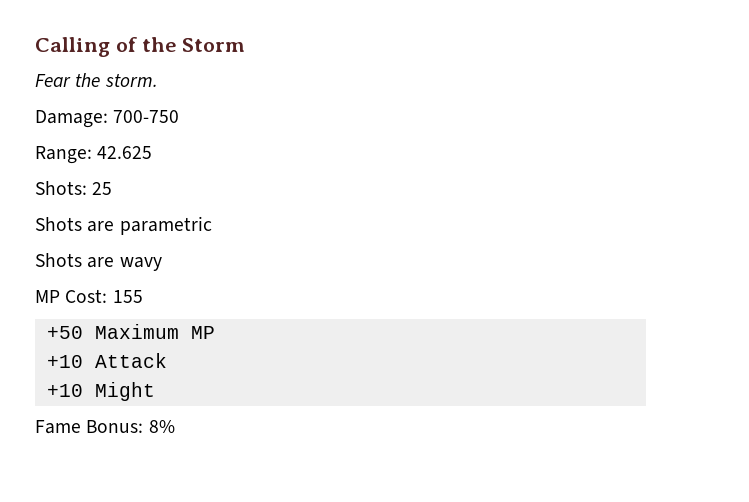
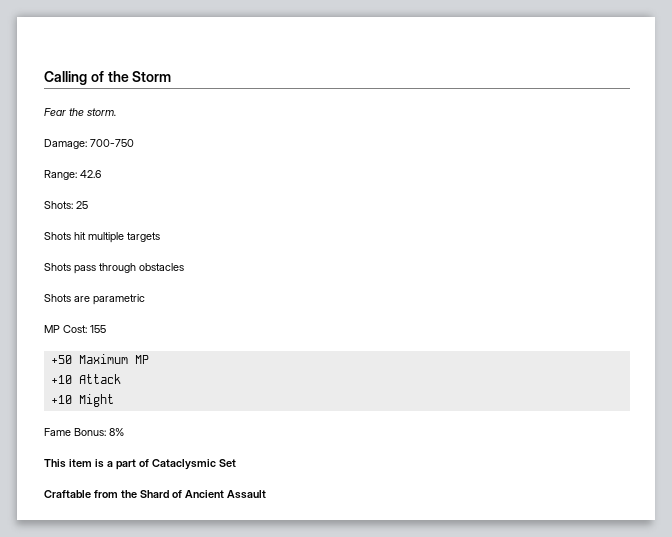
- Range: 42.625
+ Range: 42.6
+ Shots hit multiple targets
+ Shots pass through obstacles
  Shots are parametric
- Shots are wavy
+ This item is a part of Cataclysmic Set
+ Craftable from the Shard of Ancient Assault

